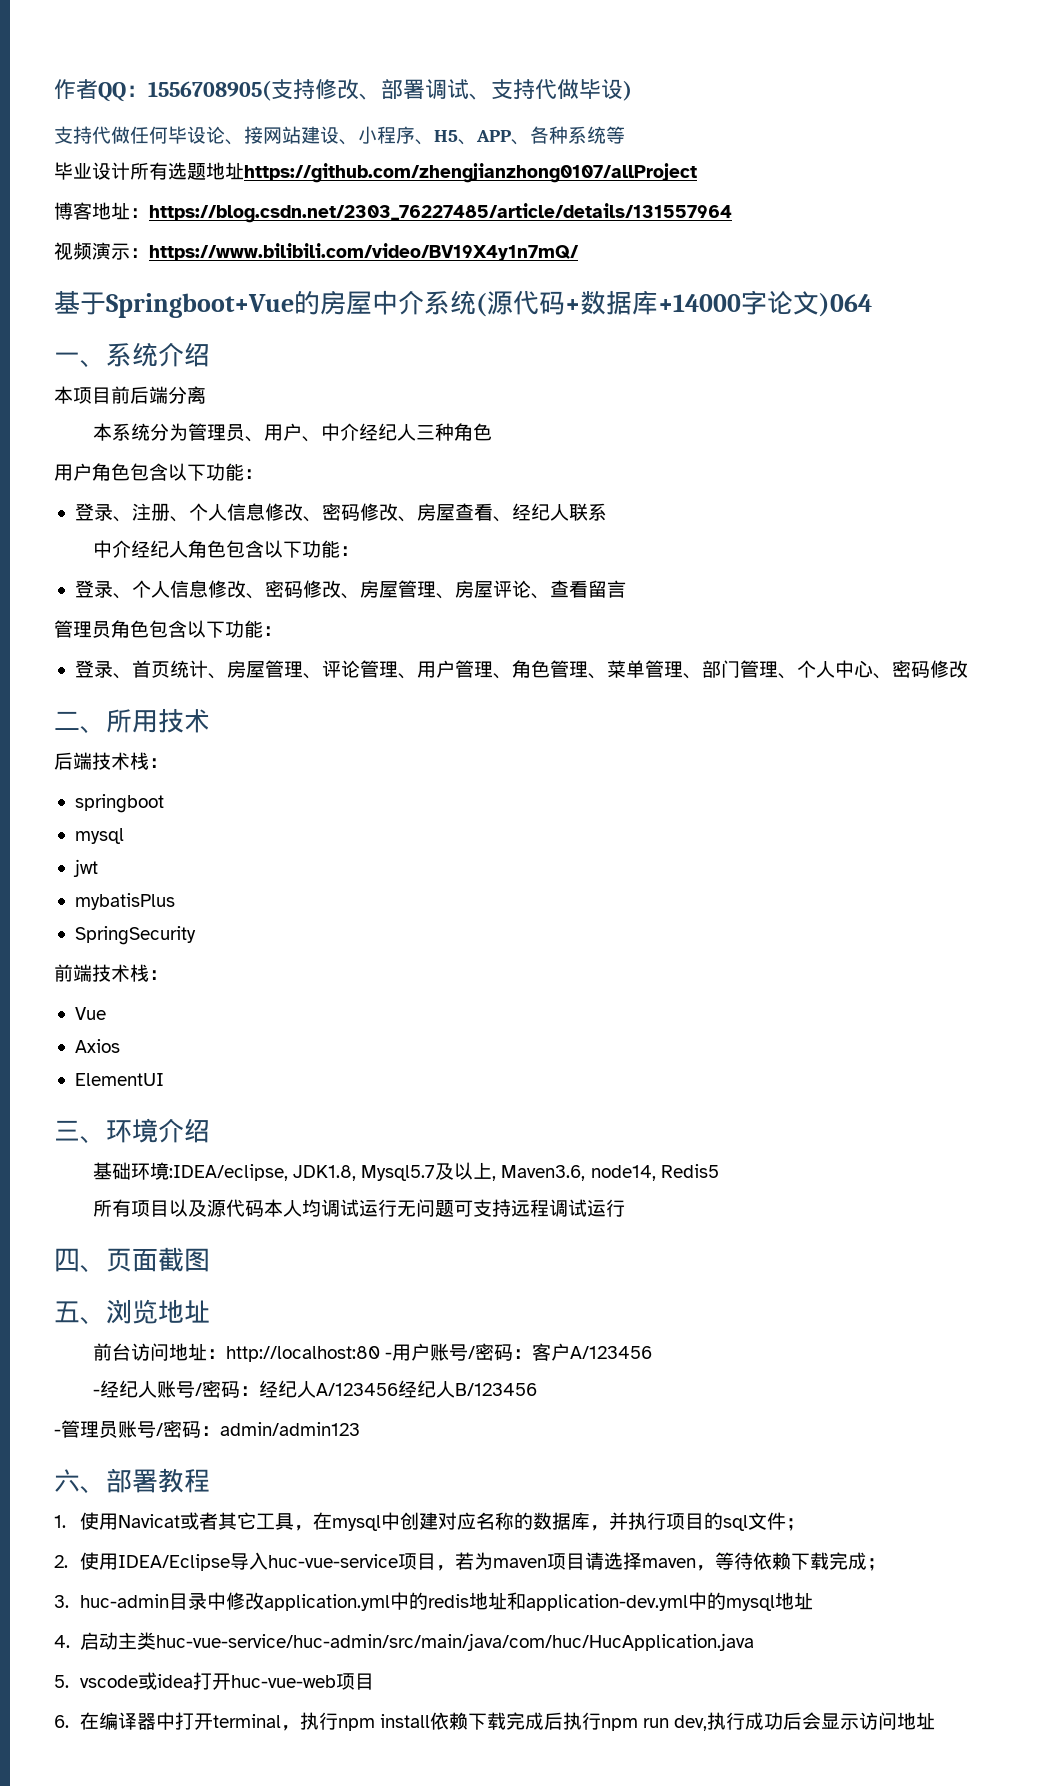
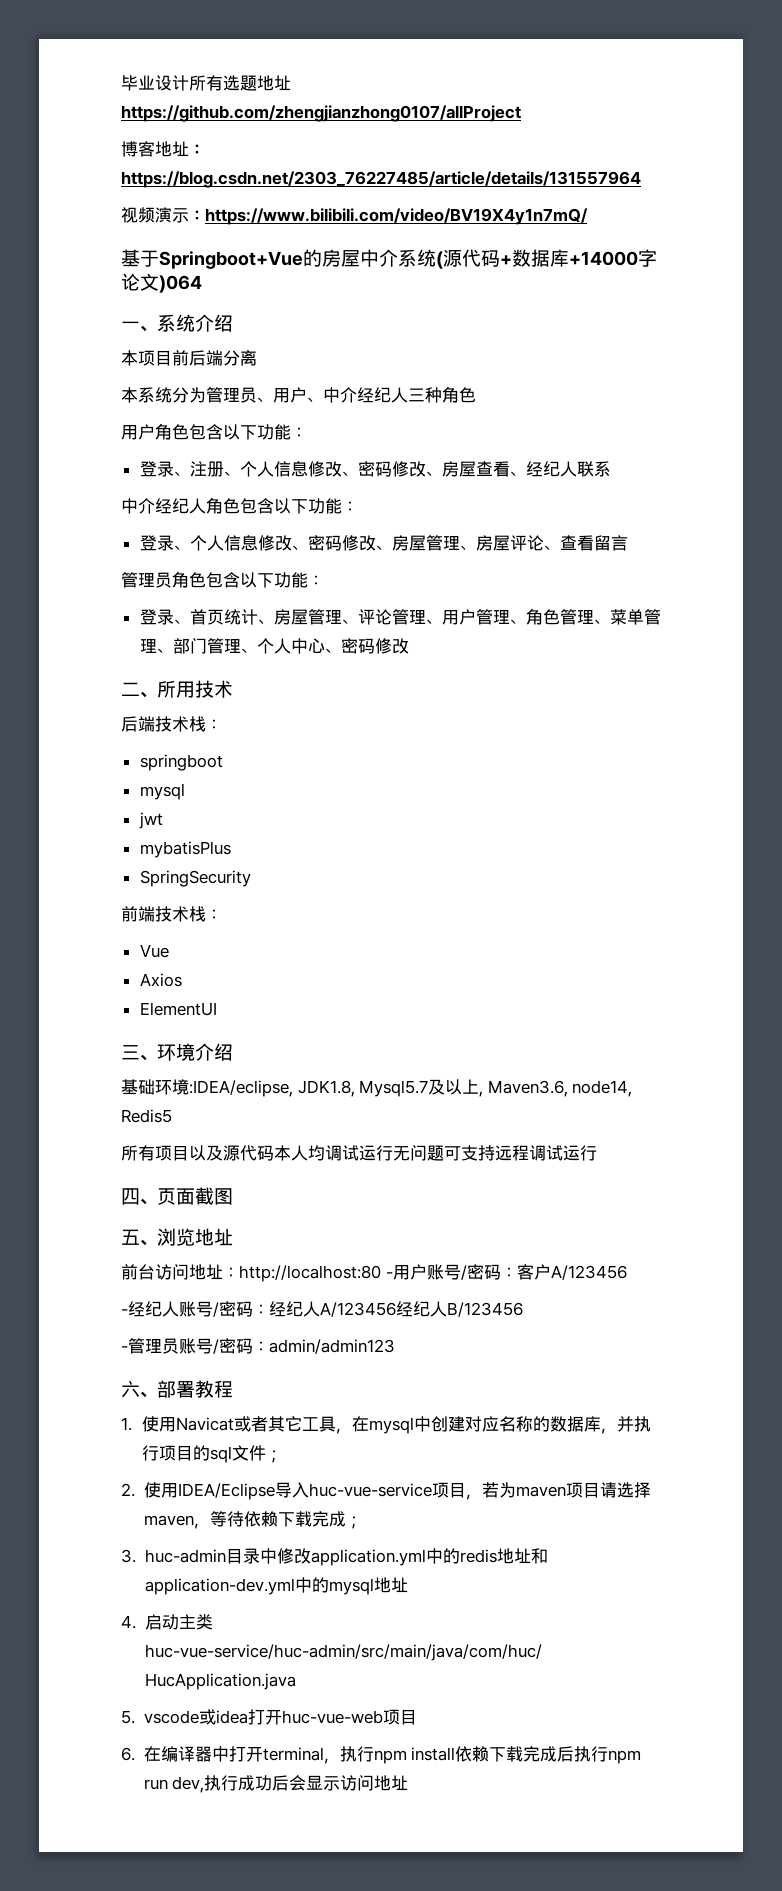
- 作者QQ：1556708905(支持修改、部署调试、支持代做毕设)
- 支持代做任何毕设论、接网站建设、小程序、H5、APP、各种系统等

